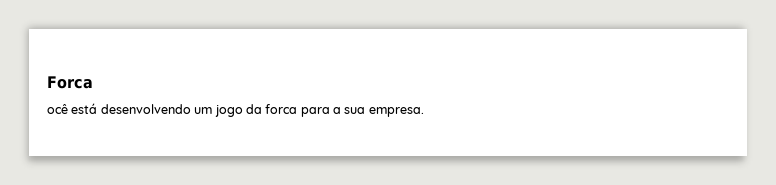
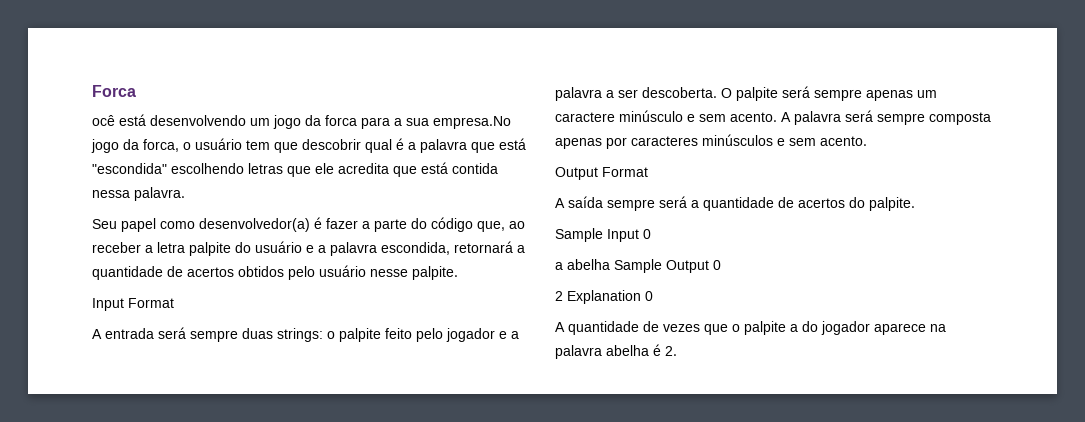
- ocê está desenvolvendo um jogo da forca para a sua empresa.
+ ocê está desenvolvendo um jogo da forca para a sua empresa.No jogo da forca, o usuário tem que descobrir qual é a palavra que está "escondida" escolhendo letras que ele acredita que está contida nessa palavra.
+ Seu papel como desenvolvedor(a) é fazer a parte do código que, ao receber a letra palpite do usuário e a palavra escondida, retornará a quantidade de acertos obtidos pelo usuário nesse palpite.
+ Input Format
+ A entrada será sempre duas strings: o palpite feito pelo jogador e a palavra a ser descoberta. O palpite será sempre apenas um caractere minúsculo e sem acento. A palavra será sempre composta apenas por caracteres minúsculos e sem acento.
+ Output Format
+ A saída sempre será a quantidade de acertos do palpite.
+ Sample Input 0
+ a abelha Sample Output 0
+ 2 Explanation 0
+ A quantidade de vezes que o palpite a do jogador aparece na palavra abelha é 2.

